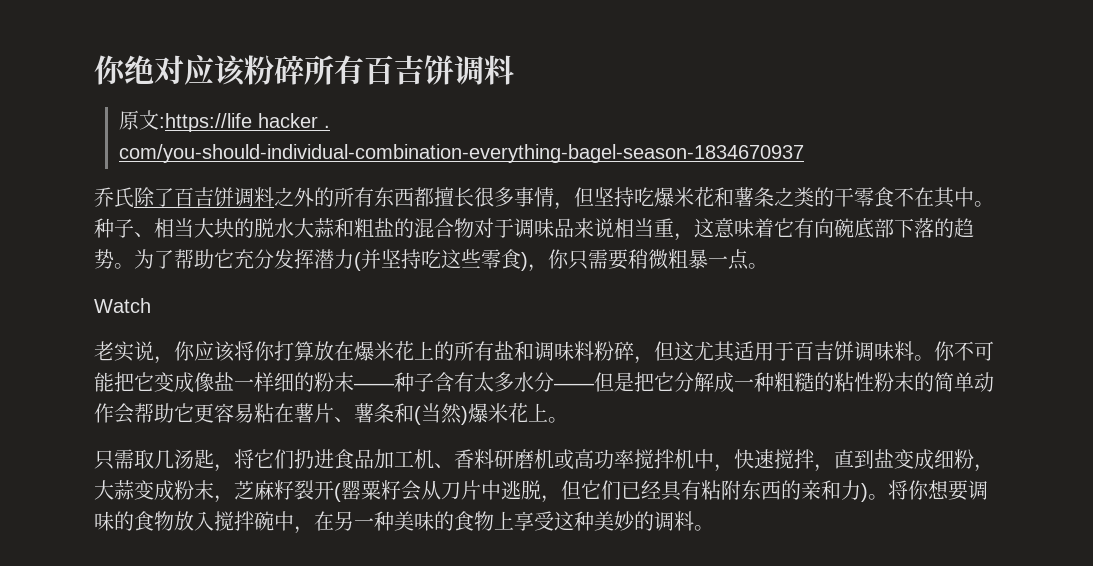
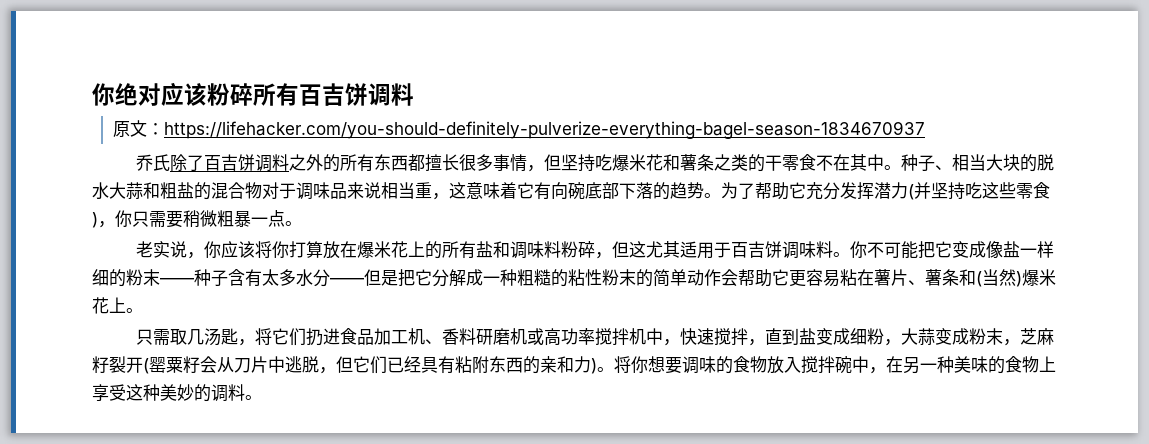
- 原文:https://life hacker . com/you-should-individual-combination-everything-bagel-season-1834670937
+ 原文：https://lifehacker.com/you-should-definitely-pulverize-everything-bagel-season-1834670937
- Watch

